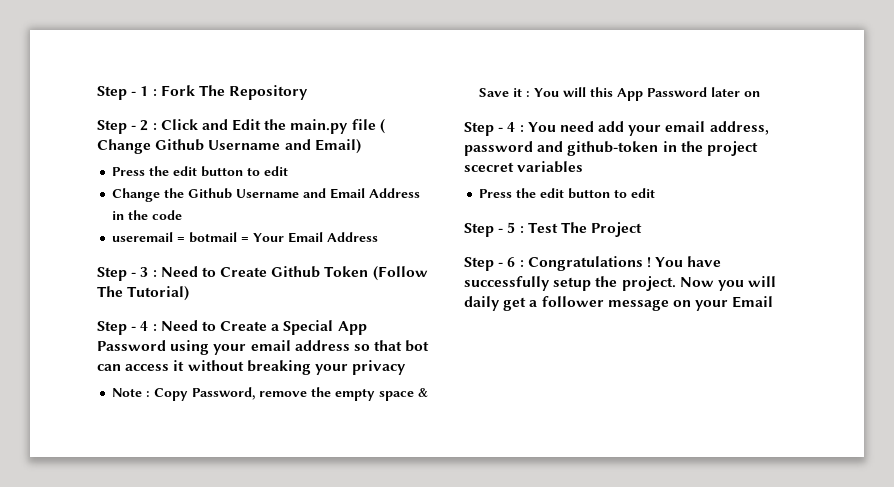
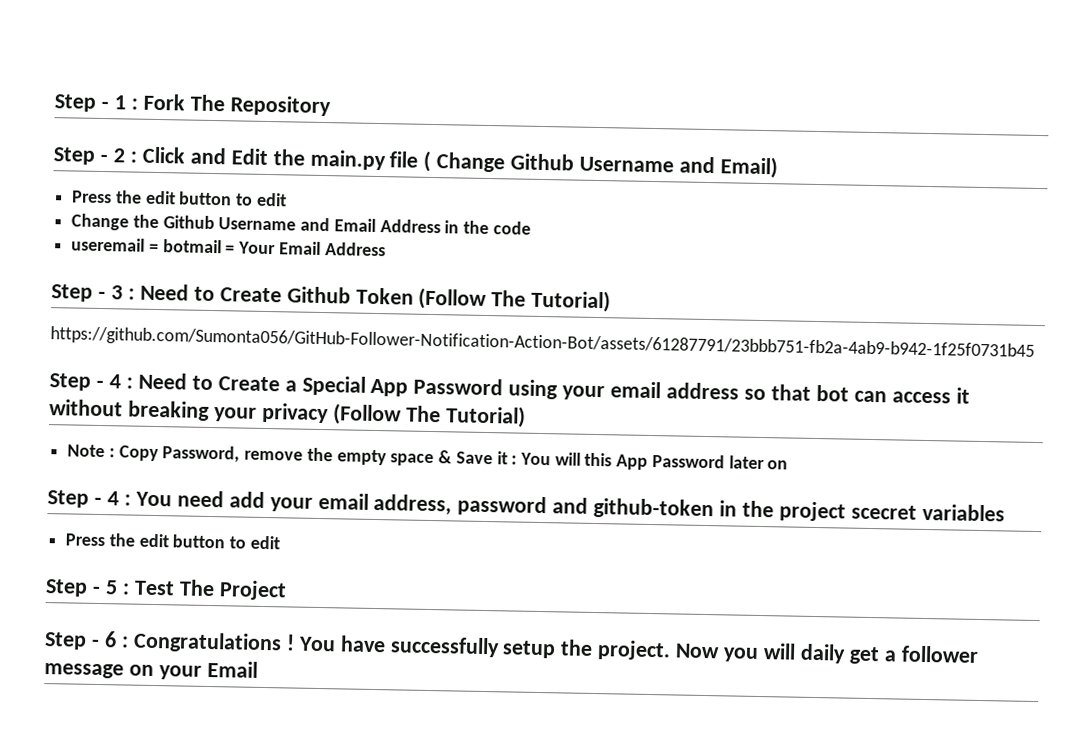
+ https://github.com/Sumonta056/GitHub-Follower-Notification-Action-Bot/assets/61287791/23bbb751-fb2a-4ab9-b942-1f25f0731b45
- Step - 4 : Need to Create a Special App Password using your email address so that bot can access it without breaking your privacy
+ Step - 4 : Need to Create a Special App Password using your email address so that bot can access it without breaking your privacy (Follow The Tutorial)

